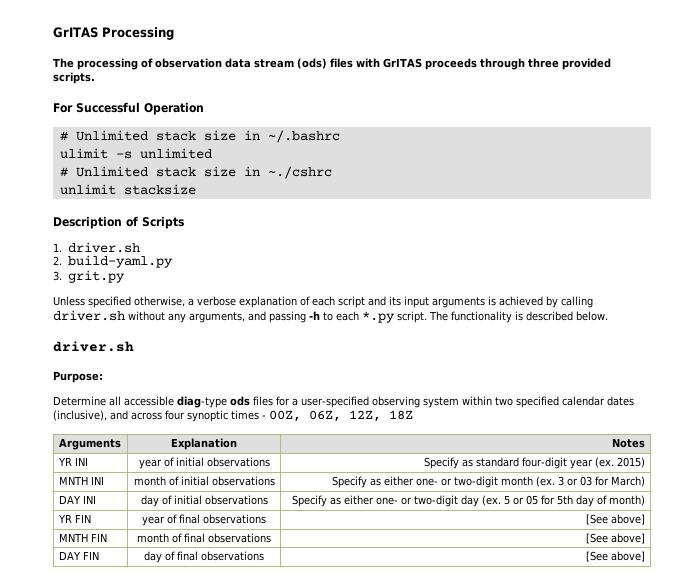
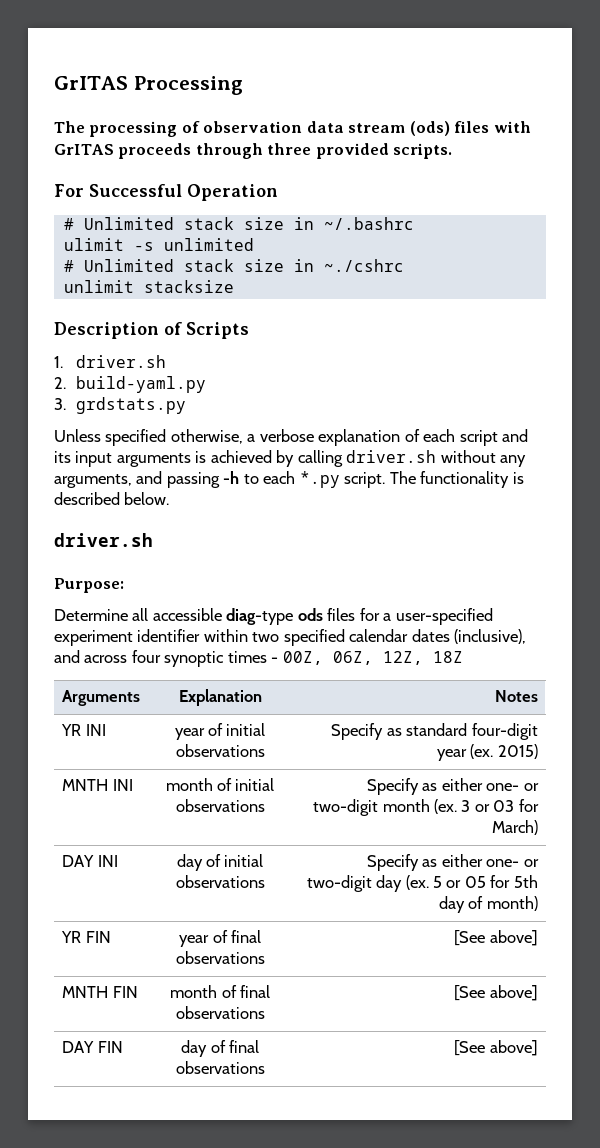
- 3. grit.py
+ 3. grdstats.py
- Determine all accessible diag-type ods files for a user-specified observing system within two specified calendar dates (inclusive), and across four synoptic times - 00Z, 06Z, 12Z, 18Z
+ Determine all accessible diag-type ods files for a user-specified experiment identifier within two specified calendar dates (inclusive), and across four synoptic times - 00Z, 06Z, 12Z, 18Z

